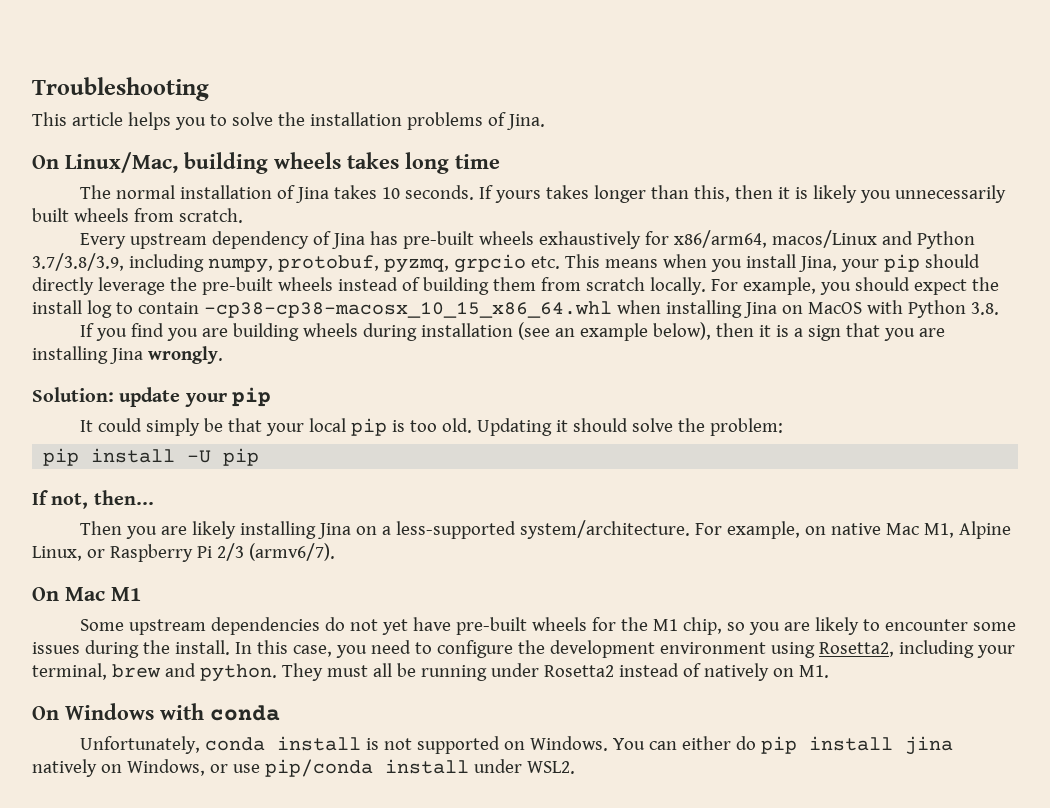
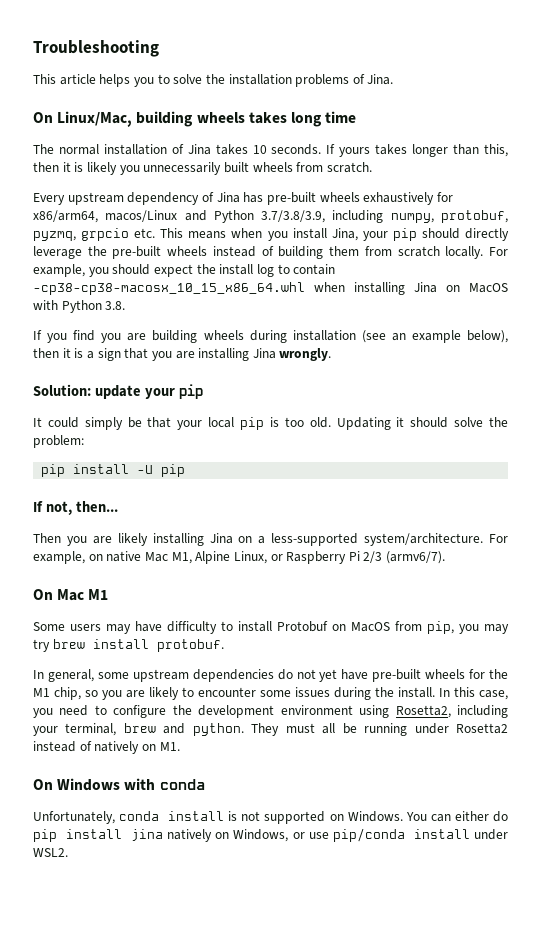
- Some upstream dependencies do not yet have pre-built wheels for the M1 chip, so you are likely to encounter some issues during the install.
+ Some users may have difficulty to install Protobuf on MacOS from pip, you may try brew install protobuf.
+ In general, some upstream dependencies do not yet have pre-built wheels for the M1 chip, so you are likely to encounter some issues during the install.

